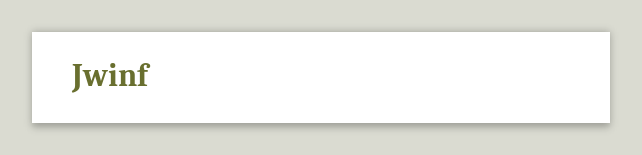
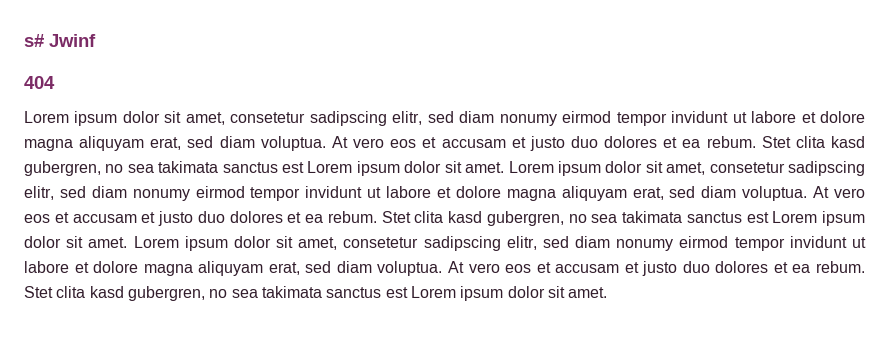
- Jwinf
+ s# Jwinf
+ 404
+ Lorem ipsum dolor sit amet, consetetur sadipscing elitr, sed diam nonumy eirmod tempor invidunt ut labore et dolore magna aliquyam erat, sed diam voluptua. At vero eos et accusam et justo duo dolores et ea rebum. Stet clita kasd gubergren, no sea takimata sanctus est Lorem ipsum dolor sit amet. Lorem ipsum dolor sit amet, consetetur sadipscing elitr, sed diam nonumy eirmod tempor invidunt ut labore et dolore magna aliquyam erat, sed diam voluptua. At vero eos et accusam et justo duo dolores et ea rebum. Stet clita kasd gubergren, no sea takimata sanctus est Lorem ipsum dolor sit amet. Lorem ipsum dolor sit amet, consetetur sadipscing elitr, sed diam nonumy eirmod tempor invidunt ut labore et dolore magna aliquyam erat, sed diam voluptua. At vero eos et accusam et justo duo dolores et ea rebum. Stet clita kasd gubergren, no sea takimata sanctus est Lorem ipsum dolor sit amet.

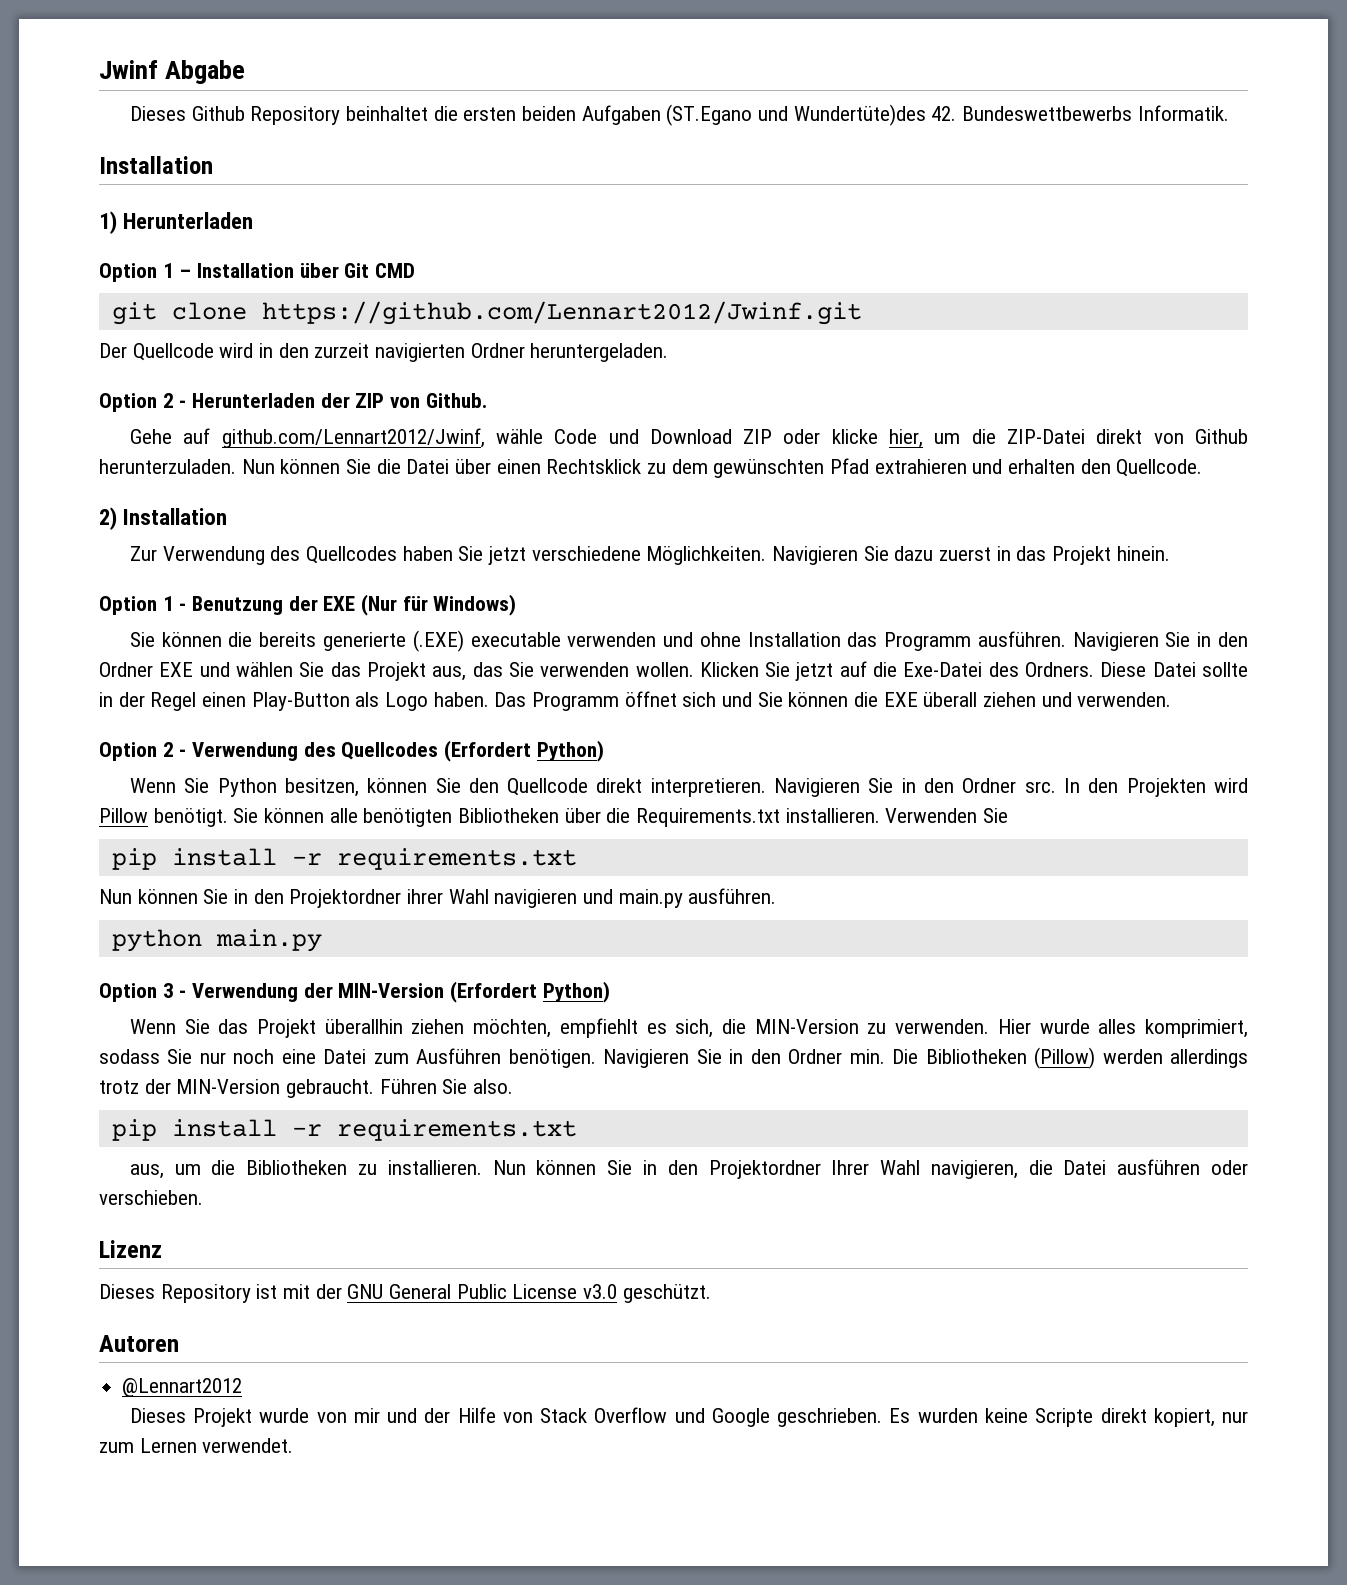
- s# Jwinf
- 404
- Lorem ipsum dolor sit amet, consetetur sadipscing elitr, sed diam nonumy eirmod tempor invidunt ut labore et dolore magna aliquyam erat, sed diam voluptua. At vero eos et accusam et justo duo dolores et ea rebum. Stet clita kasd gubergren, no sea takimata sanctus est Lorem ipsum dolor sit amet. Lorem ipsum dolor sit amet, consetetur sadipscing elitr, sed diam nonumy eirmod tempor invidunt ut labore et dolore magna aliquyam erat, sed diam voluptua. At vero eos et accusam et justo duo dolores et ea rebum. Stet clita kasd gubergren, no sea takimata sanctus est Lorem ipsum dolor sit amet. Lorem ipsum dolor sit amet, consetetur sadipscing elitr, sed diam nonumy eirmod tempor invidunt ut labore et dolore magna aliquyam erat, sed diam voluptua. At vero eos et accusam et justo duo dolores et ea rebum. Stet clita kasd gubergren, no sea takimata sanctus est Lorem ipsum dolor sit amet.
+ Jwinf Abgabe
+ Dieses Github Repository beinhaltet die ersten beiden Aufgaben (ST.Egano und Wundertüte)des 42. Bundeswettbewerbs Informatik.
+ Installation
+ 1) Herunterladen
+ Option 1 – Installation über Git CMD
+ git clone https://github.com/Lennart2012/Jwinf.git
+ Der Quellcode wird in den zurzeit navigierten Ordner heruntergeladen.
+ Option 2 - Herunterladen der ZIP von Github.
+ Gehe auf github.com/Lennart2012/Jwinf, wähle Code und Download ZIP oder klicke hier, um die ZIP-Datei direkt von Github herunterzuladen. Nun können Sie die Datei über einen Rechtsklick zu dem gewünschten Pfad extrahieren und erhalten den Quellcode.
+ 2) Installation
+ Zur Verwendung des Quellcodes haben Sie jetzt verschiedene Möglichkeiten. Navigieren Sie dazu zuerst in das Projekt hinein.
+ Option 1 - Benutzung der EXE (Nur für Windows)
+ Sie können die bereits generierte (.EXE) executable verwenden und ohne Installation das Programm ausführen. Navigieren Sie in den Ordner EXE und wählen Sie das Projekt aus, das Sie verwenden wollen. Klicken Sie jetzt auf die Exe-Datei des Ordners. Diese Datei sollte in der Regel einen Play-Button als Logo haben. Das Programm öffnet sich und Sie können die EXE überall ziehen und verwenden.
+ Option 2 - Verwendung des Quellcodes (Erfordert Python)
+ Wenn Sie Python besitzen, können Sie den Quellcode direkt interpretieren. Navigieren Sie in den Ordner src. In den Projekten wird Pillow benötigt. Sie können alle benötigten Bibliotheken über die Requirements.txt installieren. Verwenden Sie
+ pip install -r requirements.txt
+ Nun können Sie in den Projektordner ihrer Wahl navigieren und main.py ausführen.
+ python main.py
+ Option 3 - Verwendung der MIN-Version (Erfordert Python)
+ Wenn Sie das Projekt überallhin ziehen möchten, empfiehlt es sich, die MIN-Version zu verwenden. Hier wurde alles komprimiert, sodass Sie nur noch eine Datei zum Ausführen benötigen. Navigieren Sie in den Ordner min. Die Bibliotheken (Pillow) werden allerdings trotz der MIN-Version gebraucht. Führen Sie also.
+ pip install -r requirements.txt
+ aus, um die Bibliotheken zu installieren. Nun können Sie in den Projektordner Ihrer Wahl navigieren, die Datei ausführen oder verschieben.
+ Lizenz
+ Dieses Repository ist mit der GNU General Public License v3.0 geschützt.
+ Autoren
+ @Lennart2012
+ Dieses Projekt wurde von mir und der Hilfe von Stack Overflow und Google geschrieben. Es wurden keine Scripte direkt kopiert, nur zum Lernen verwendet.

